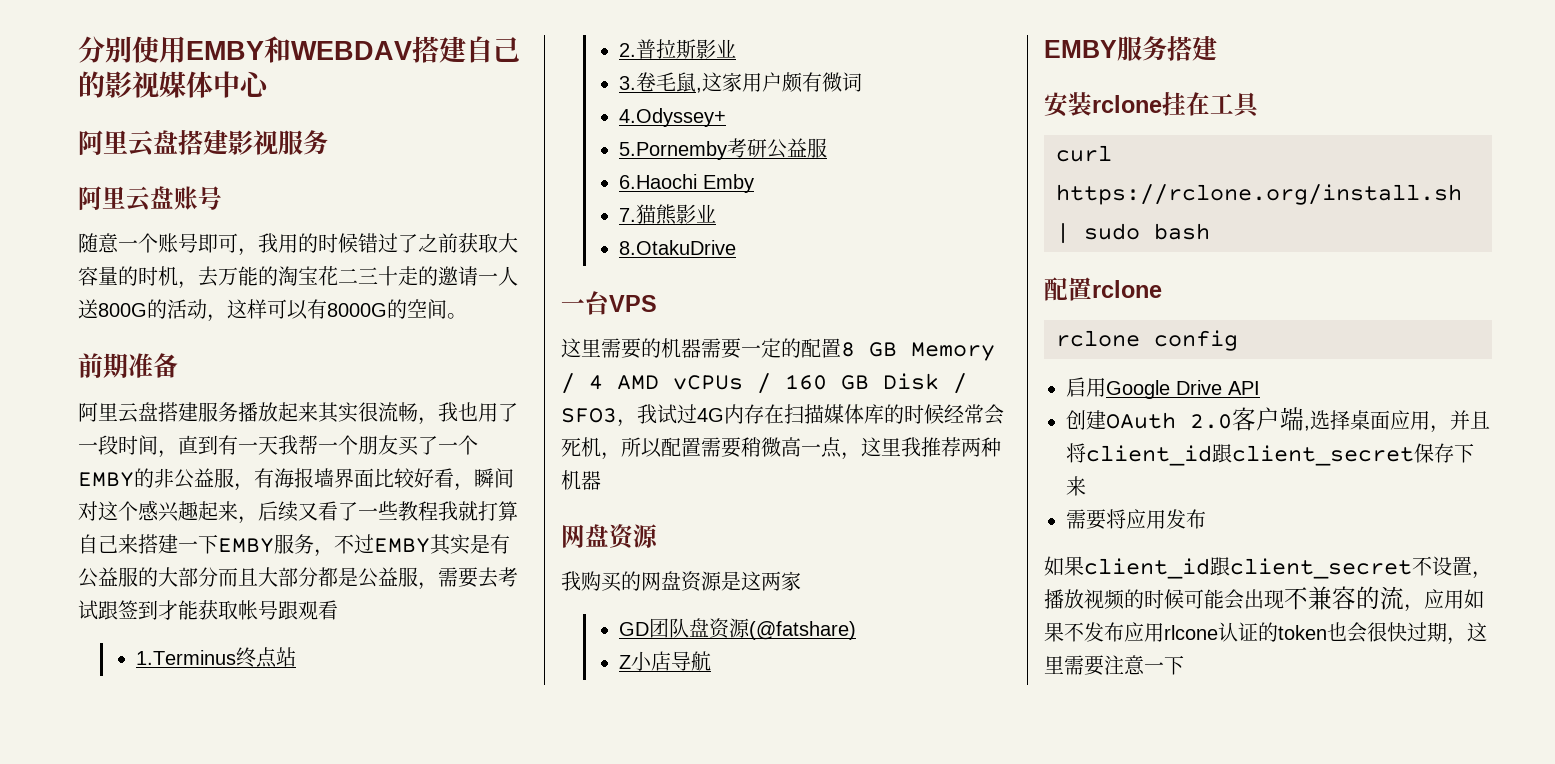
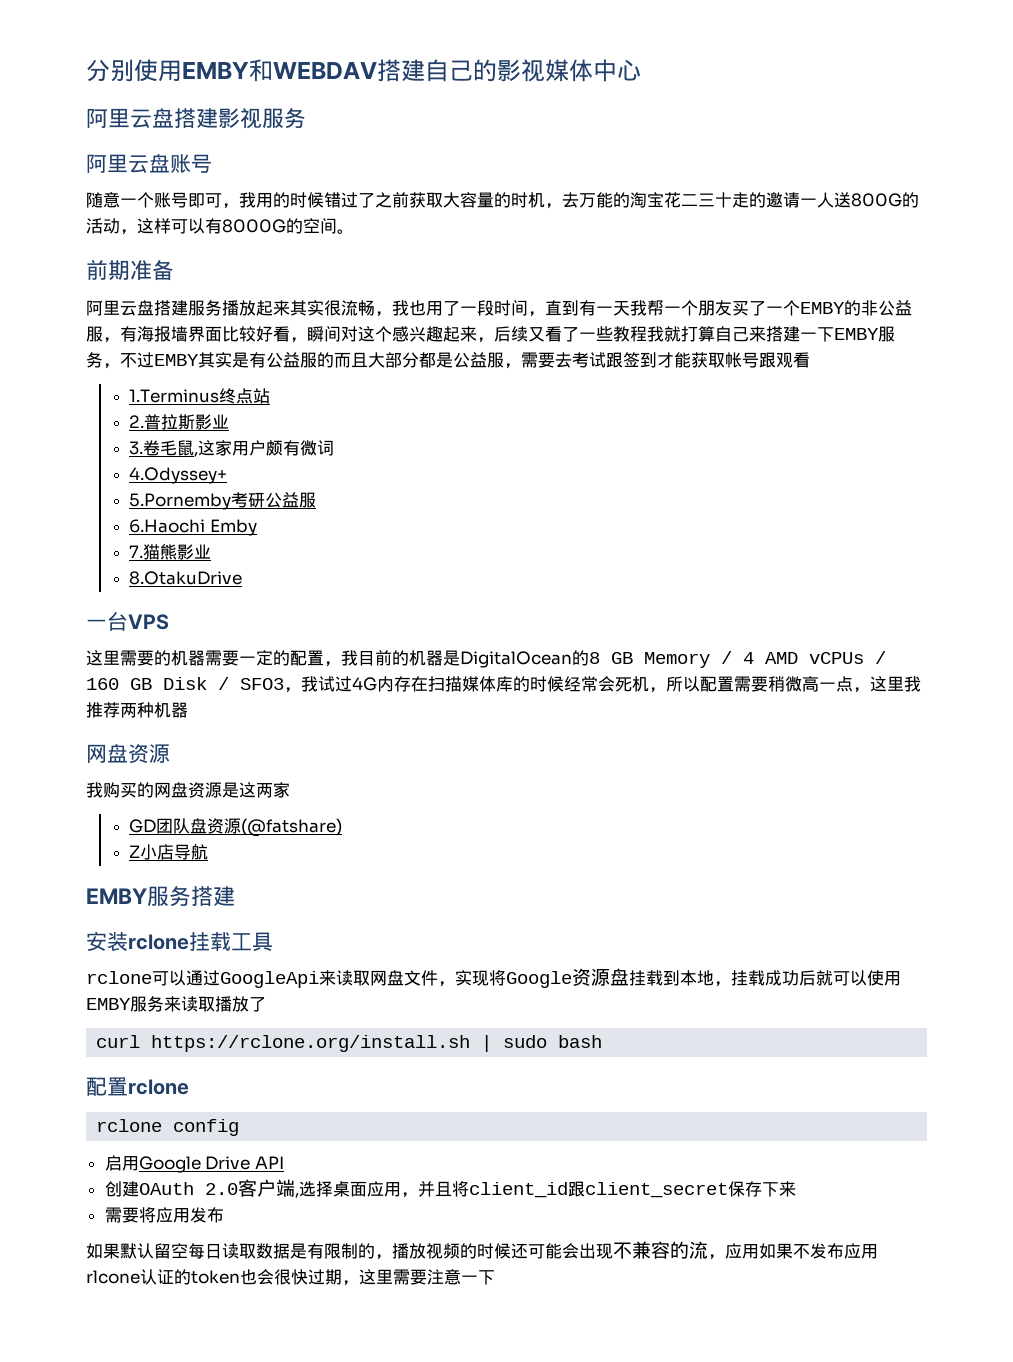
- 阿里云盘搭建服务播放起来其实很流畅，我也用了一段时间，直到有一天我帮一个朋友买了一个EMBY的非公益服，有海报墙界面比较好看，瞬间对这个感兴趣起来，后续又看了一些教程我就打算自己来搭建一下EMBY服务，不过EMBY其实是有公益服的大部分而且大部分都是公益服，需要去考试跟签到才能获取帐号跟观看
+ 阿里云盘搭建服务播放起来其实很流畅，我也用了一段时间，直到有一天我帮一个朋友买了一个EMBY的非公益服，有海报墙界面比较好看，瞬间对这个感兴趣起来，后续又看了一些教程我就打算自己来搭建一下EMBY服务，不过EMBY其实是有公益服的而且大部分都是公益服，需要去考试跟签到才能获取帐号跟观看
- 这里需要的机器需要一定的配置8 GB Memory / 4 AMD vCPUs / 160 GB Disk / SFO3，我试过4G内存在扫描媒体库的时候经常会死机，所以配置需要稍微高一点，这里我推荐两种机器
+ 这里需要的机器需要一定的配置，我目前的机器是DigitalOcean的8 GB Memory / 4 AMD vCPUs / 160 GB Disk / SFO3，我试过4G内存在扫描媒体库的时候经常会死机，所以配置需要稍微高一点，这里我推荐两种机器
- 安装rclone挂在工具
+ 安装rclone挂载工具
+ rclone可以通过GoogleApi来读取网盘文件，实现将Google资源盘挂载到本地，挂载成功后就可以使用EMBY服务来读取播放了
- 如果client_id跟client_secret不设置，播放视频的时候可能会出现不兼容的流，应用如果不发布应用rlcone认证的token也会很快过期，这里需要注意一下
+ 如果默认留空每日读取数据是有限制的，播放视频的时候还可能会出现不兼容的流，应用如果不发布应用rlcone认证的token也会很快过期，这里需要注意一下

